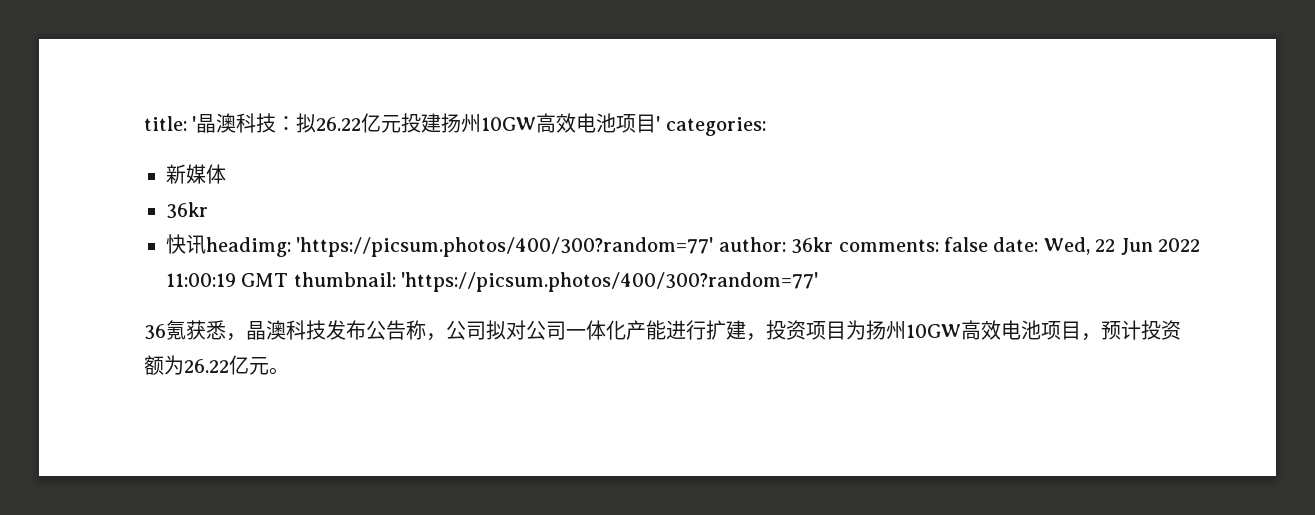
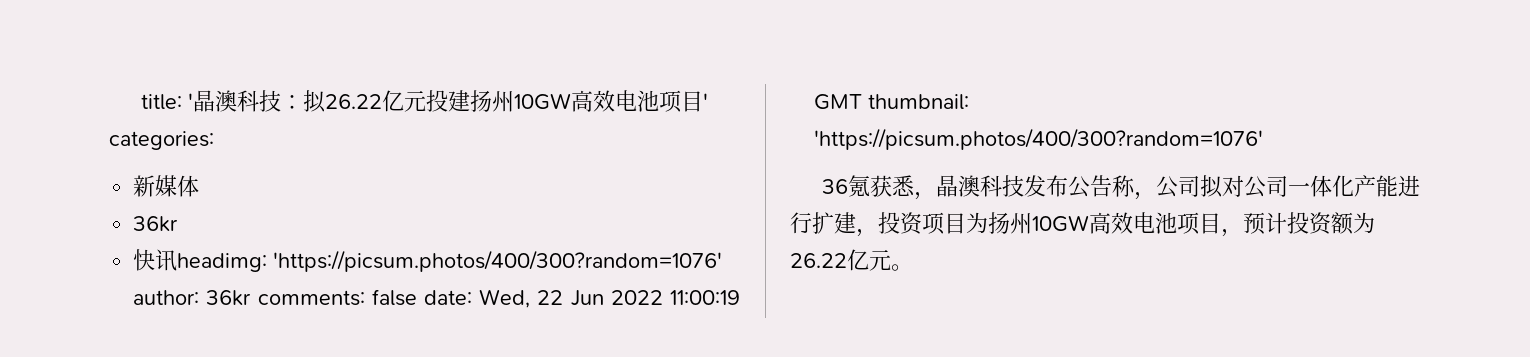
- 快讯headimg: 'https://picsum.photos/400/300?random=77' author: 36kr comments: false date: Wed, 22 Jun 2022 11:00:19 GMT thumbnail: 'https://picsum.photos/400/300?random=77'
+ 快讯headimg: 'https://picsum.photos/400/300?random=1076' author: 36kr comments: false date: Wed, 22 Jun 2022 11:00:19 GMT thumbnail: 'https://picsum.photos/400/300?random=1076'

